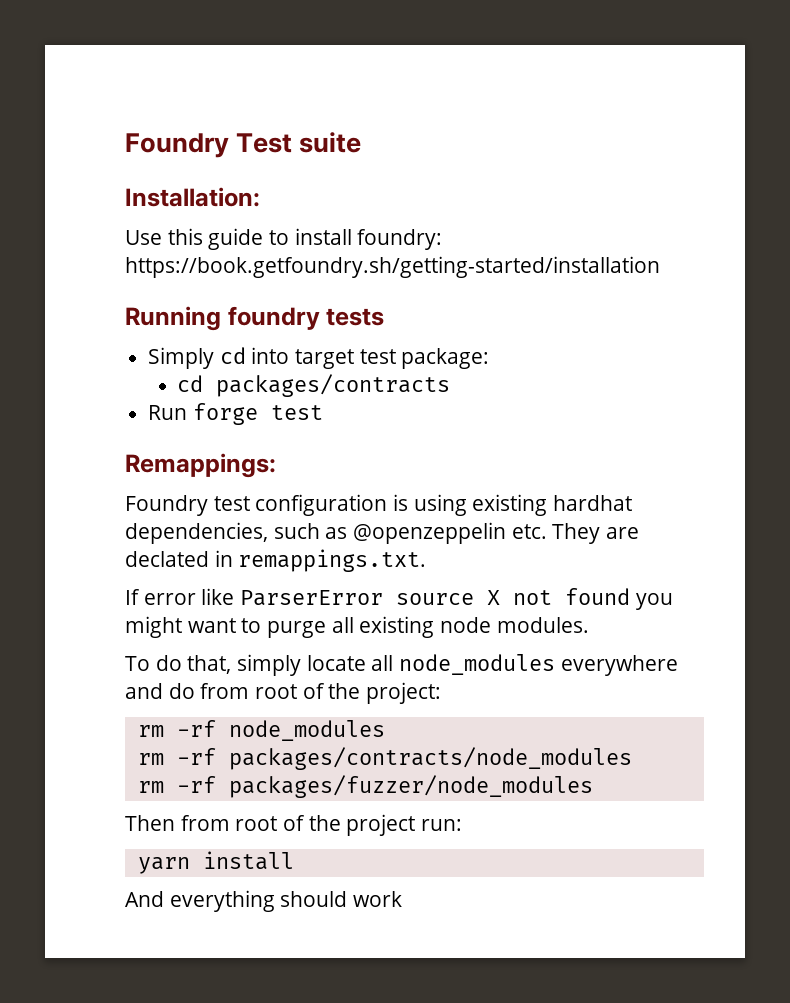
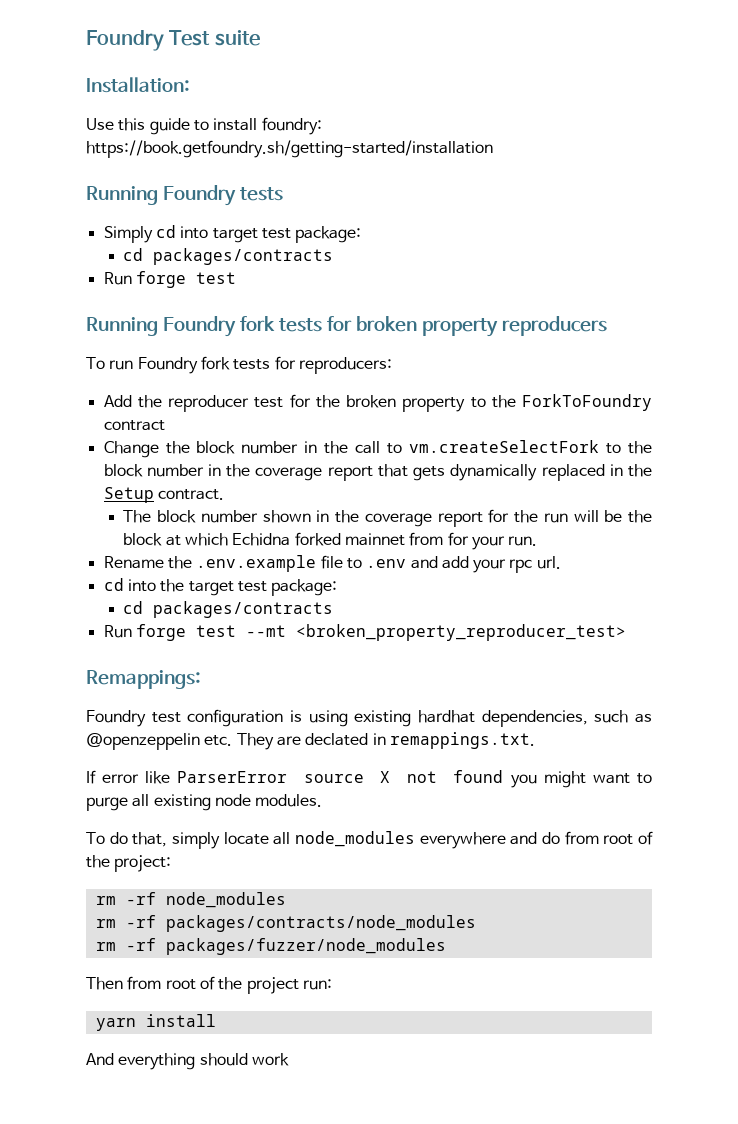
- Running foundry tests
+ Running Foundry tests
+ Running Foundry fork tests for broken property reproducers
+ To run Foundry fork tests for reproducers:
+ Add the reproducer test for the broken property to the ForkToFoundry contract
+ Change the block number in the call to vm.createSelectFork to the block number in the coverage report that gets dynamically replaced in the Setup contract.
+ The block number shown in the coverage report for the run will be the block at which Echidna forked mainnet from for your run.
+ Rename the .env.example file to .env and add your rpc url.
+ cd into the target test package:
+ cd packages/contracts
+ Run forge test --mt <broken_property_reproducer_test>

